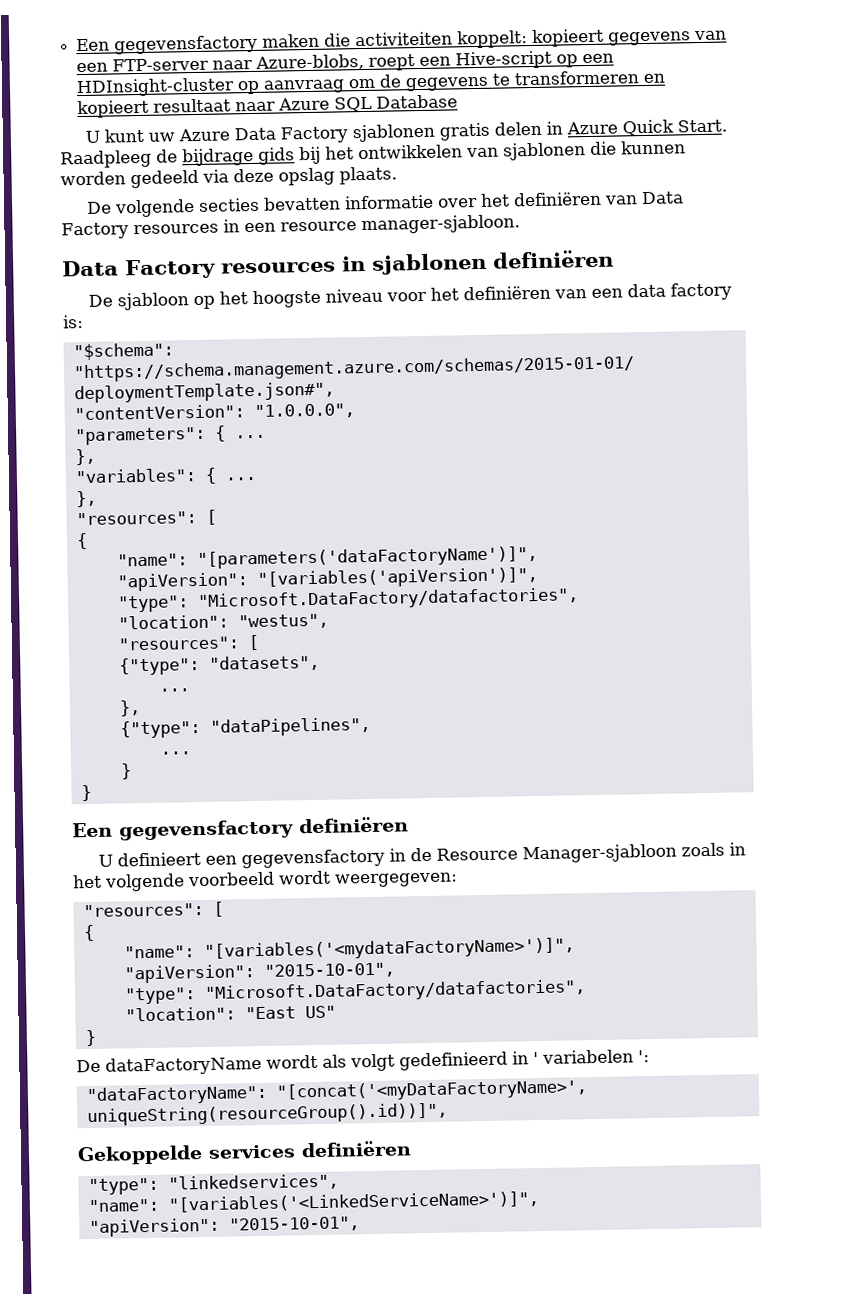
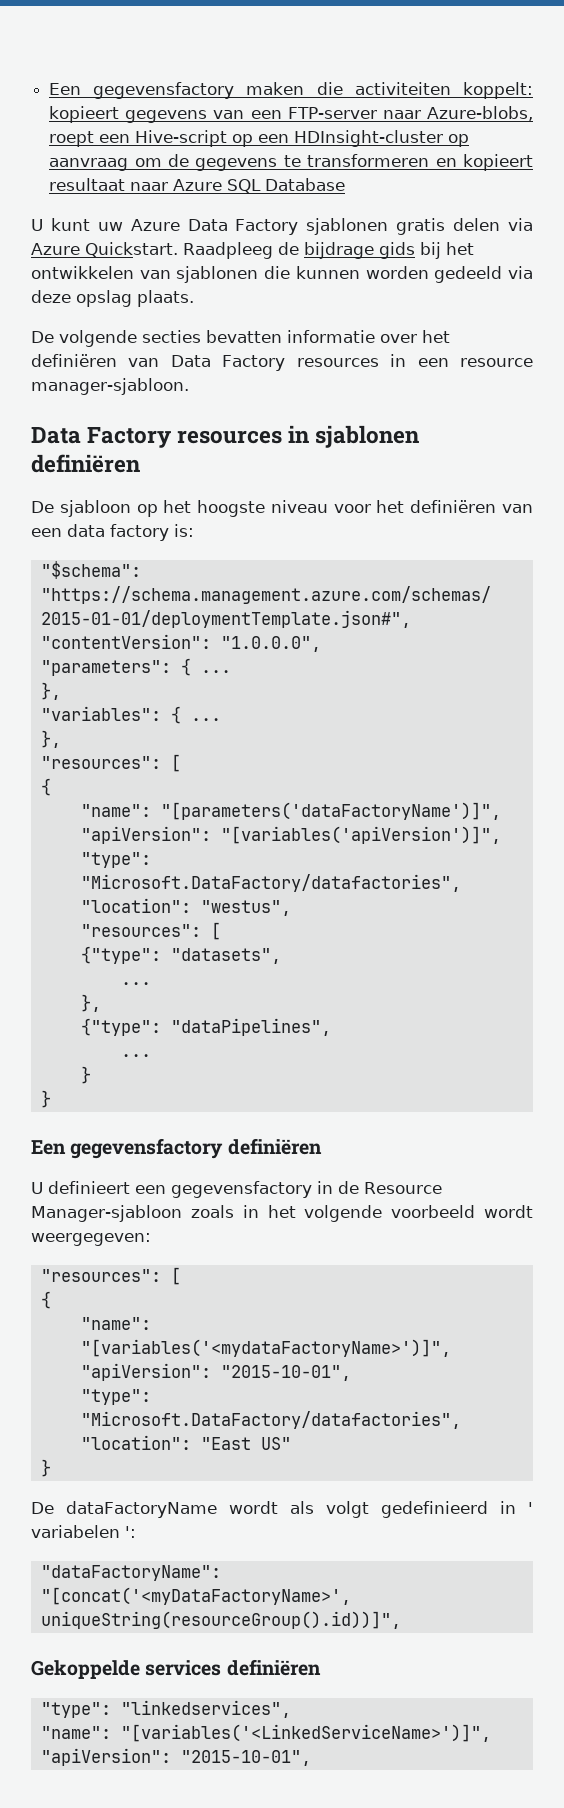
- U kunt uw Azure Data Factory sjablonen gratis delen in Azure Quick Start.
+ U kunt uw Azure Data Factory sjablonen gratis delen via Azure Quickstart.

